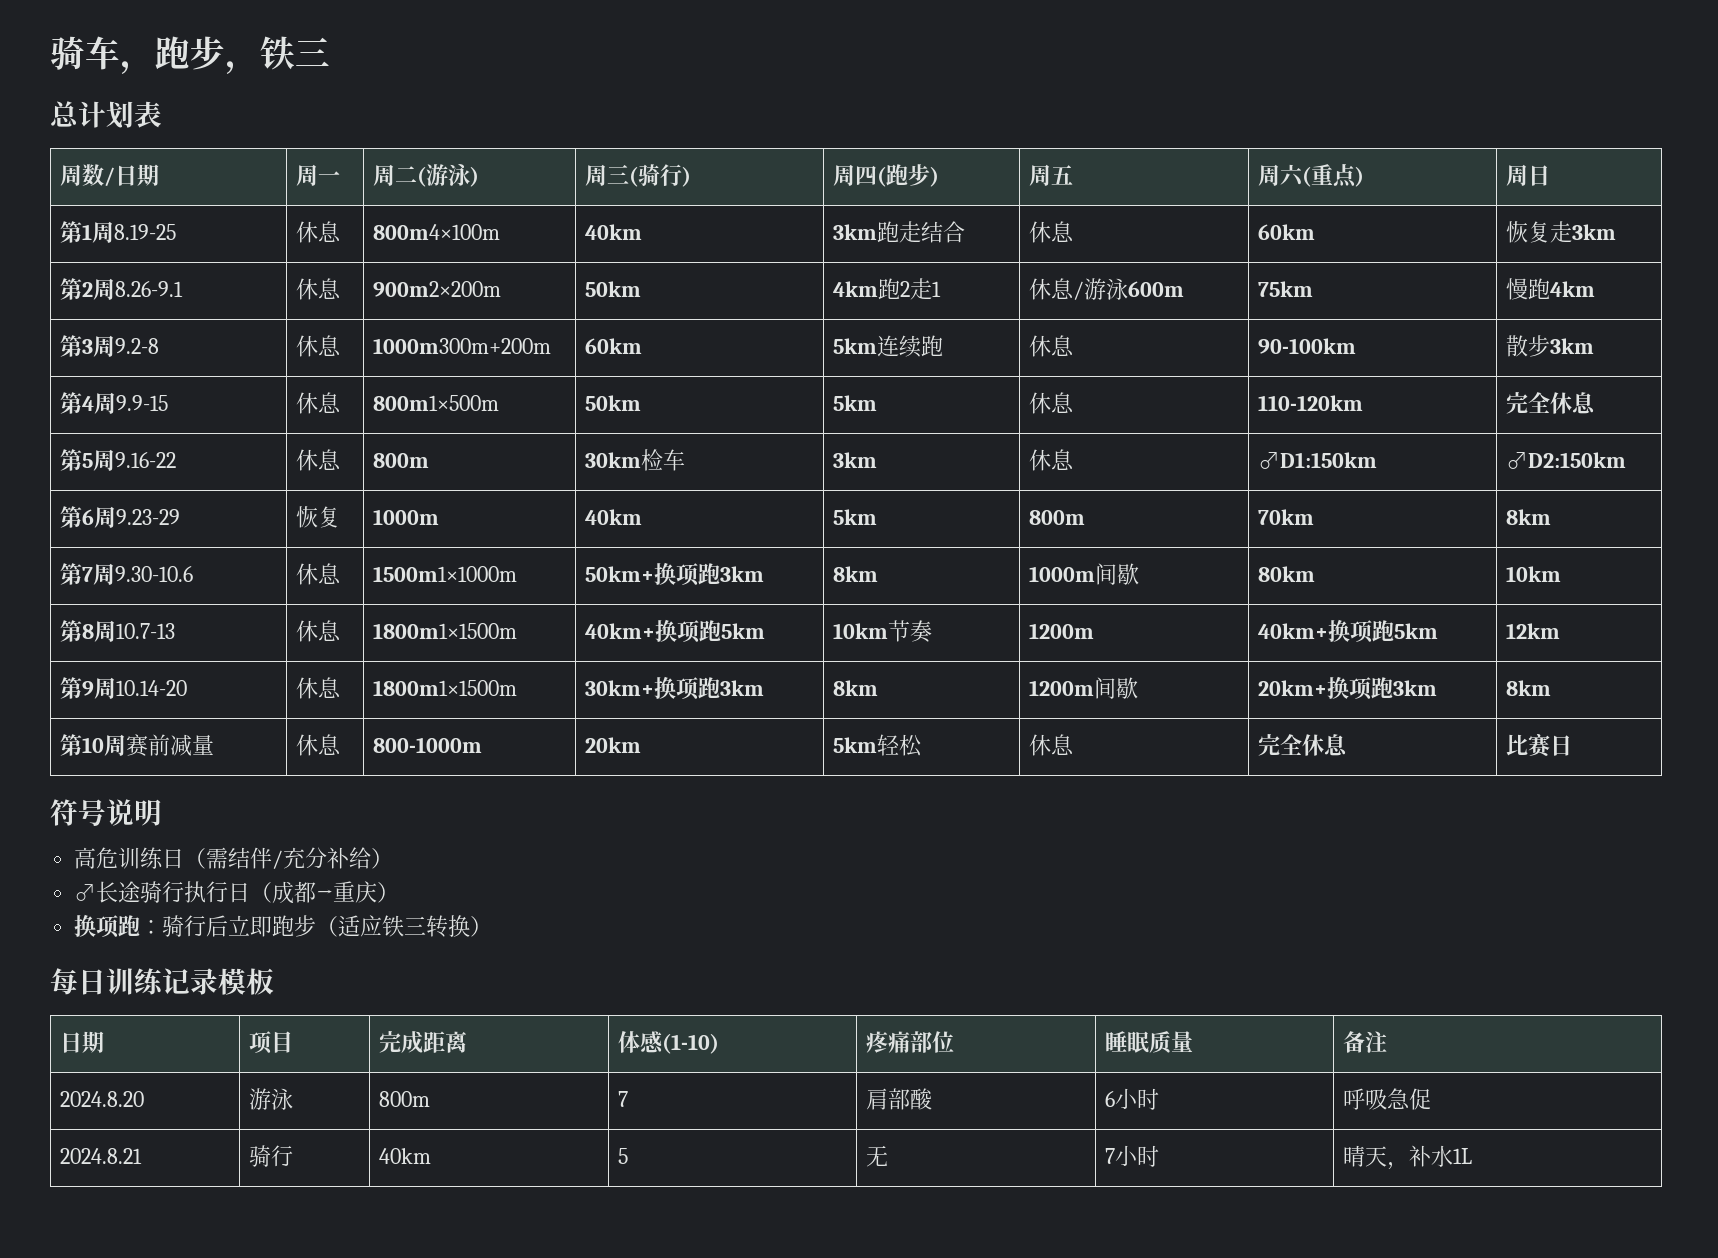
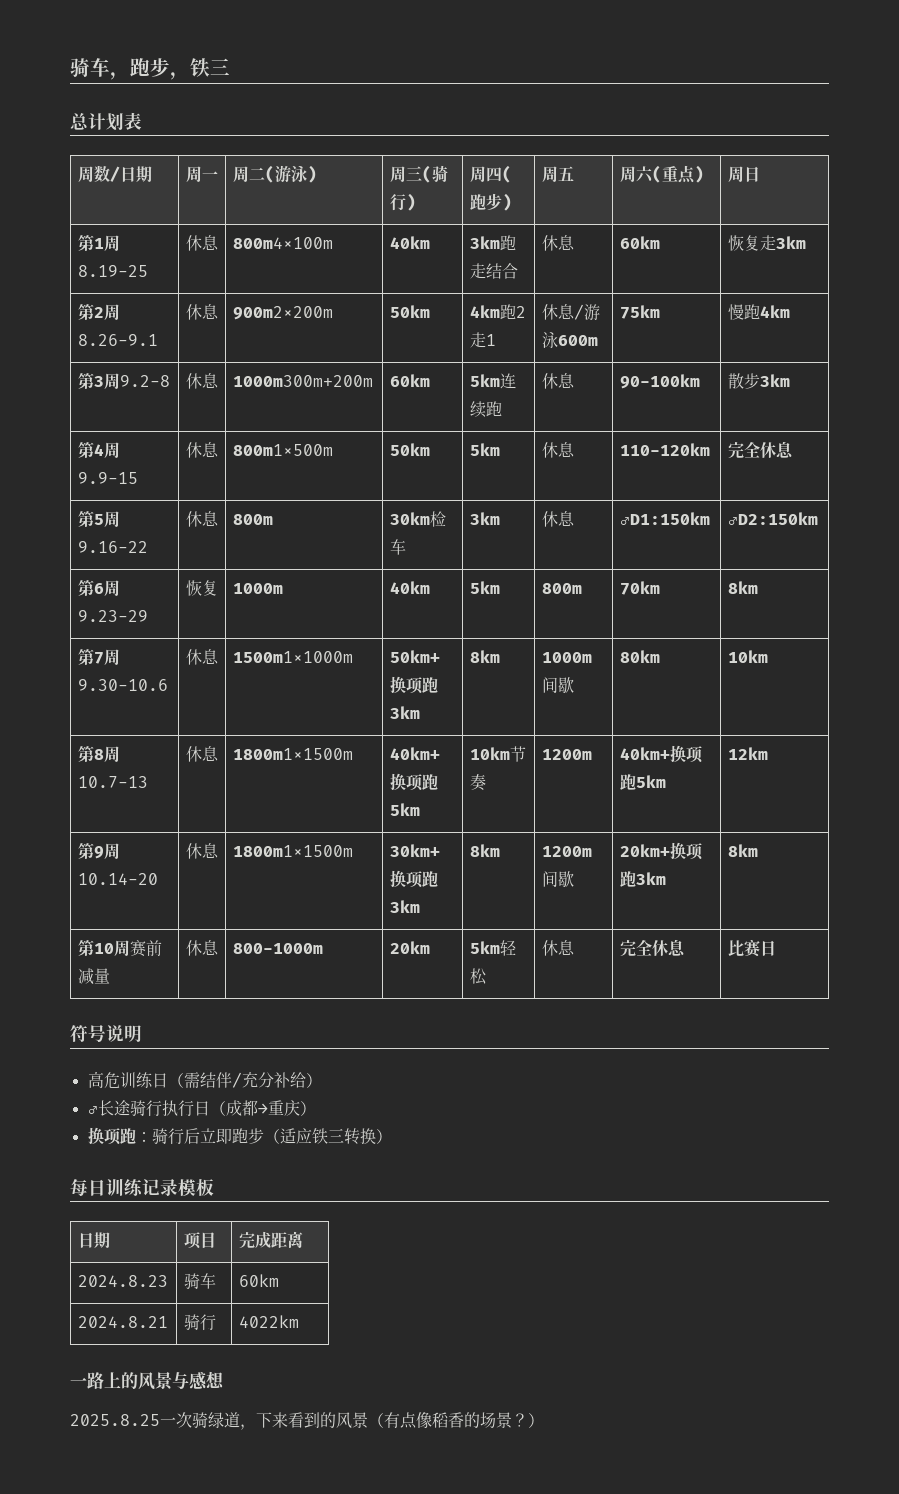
- 日期 | 项目 | 完成距离 | 体感(1-10) | 疼痛部位 | 睡眠质量 | 备注
- 2024.8.20 | 游泳 | 800m | 7 | 肩部酸 | 6小时 | 呼吸急促
- 2024.8.21 | 骑行 | 40km | 5 | 无 | 7小时 | 晴天，补水1L
+ 日期 | 项目 | 完成距离
+ 2024.8.23 | 骑车 | 60km
+ 2024.8.21 | 骑行 | 4022km
+ 一路上的风景与感想
+ 2025.8.25一次骑绿道，下来看到的风景（有点像稻香的场景？）

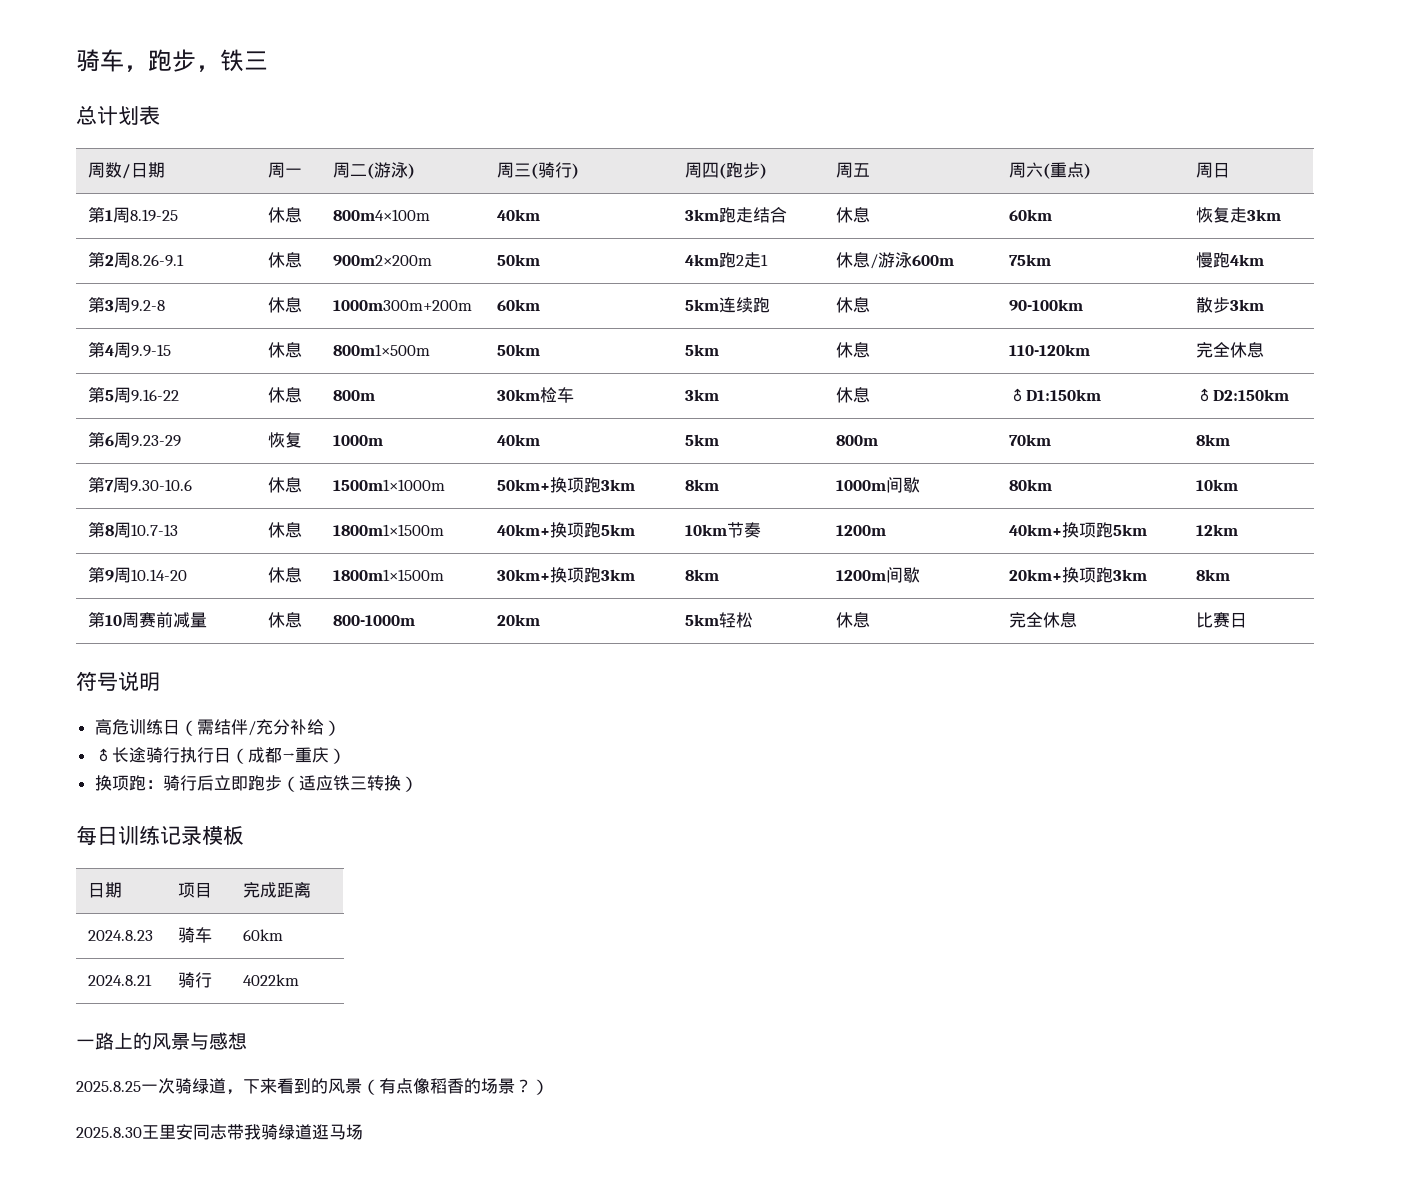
+ 2025.8.30王里安同志带我骑绿道逛马场

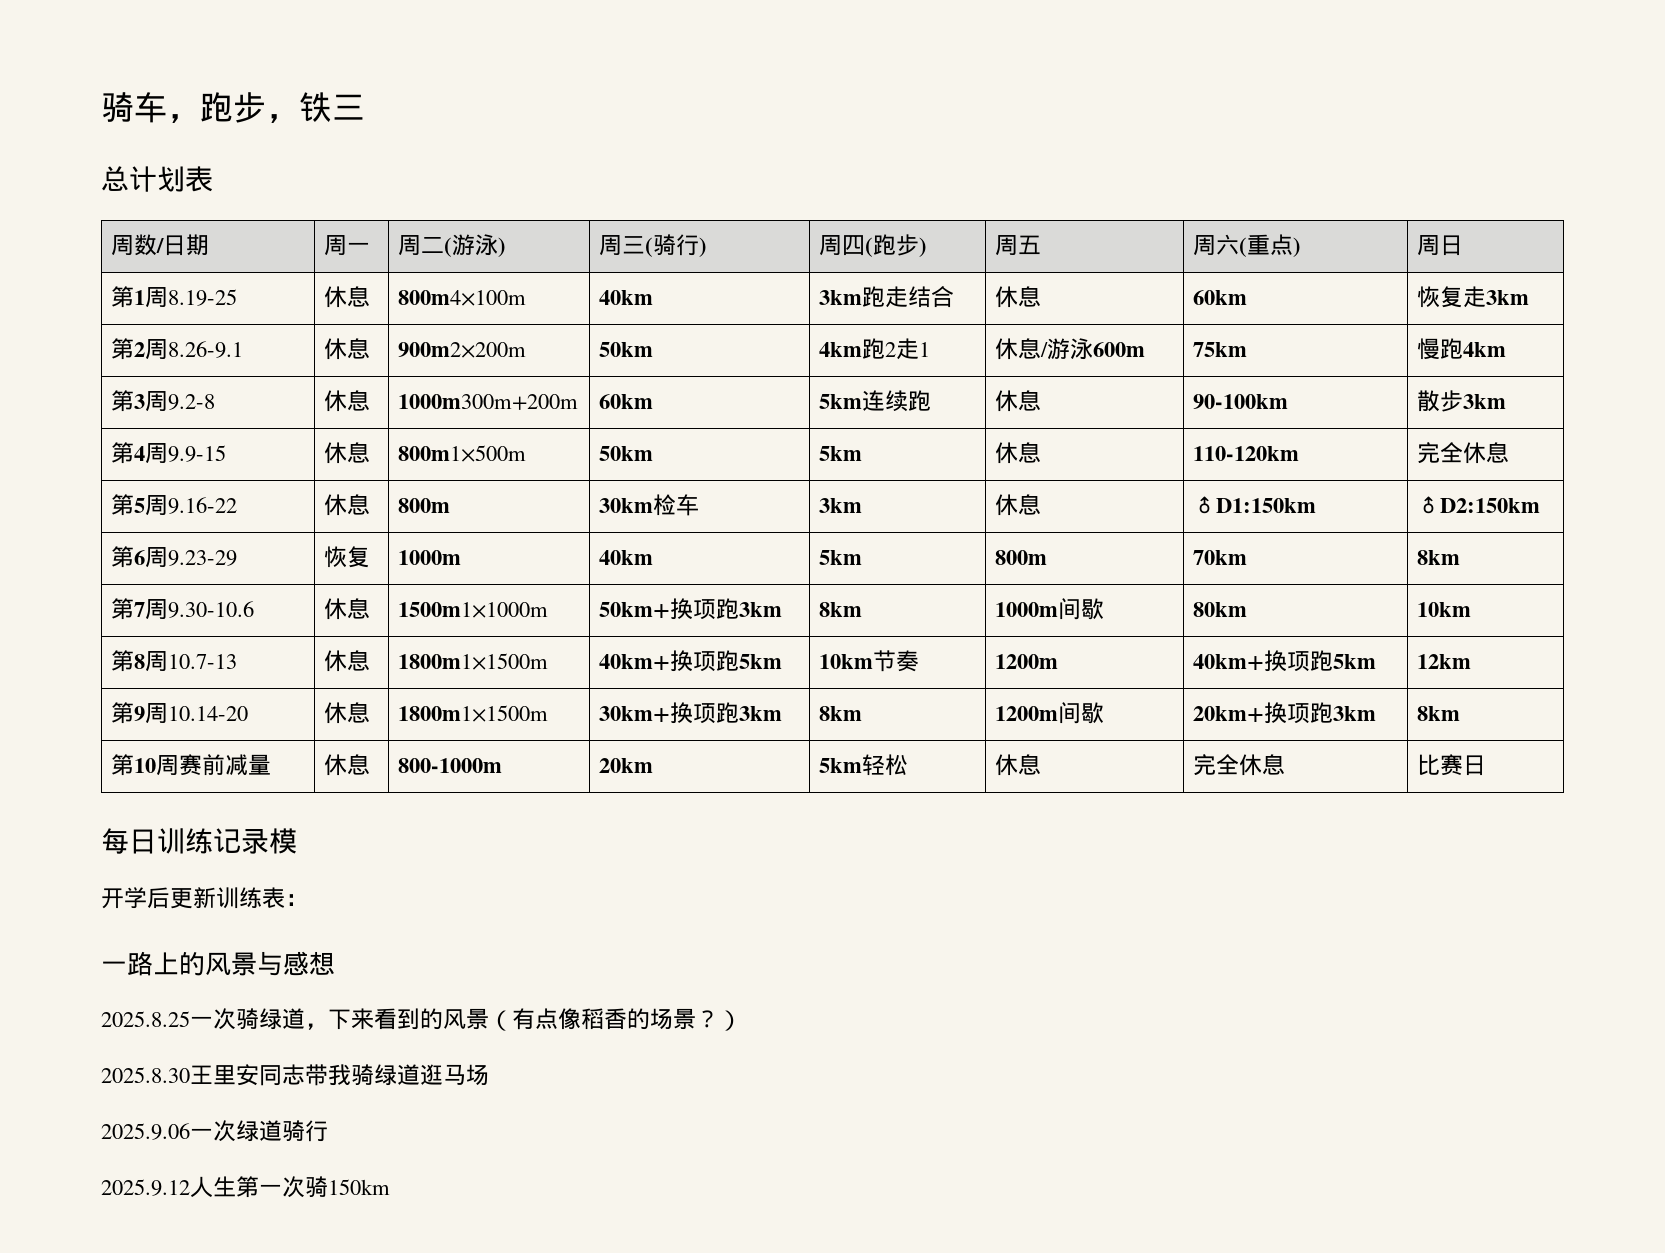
- 符号说明
- 高危训练日（需结伴/充分补给）
- ♂长途骑行执行日（成都→重庆）
- 换项跑：骑行后立即跑步（适应铁三转换）
- 每日训练记录模板
- 日期 | 项目 | 完成距离
- 2024.8.23 | 骑车 | 60km
- 2024.8.21 | 骑行 | 4022km
+ 每日训练记录模
+ 开学后更新训练表：
+ 2025.9.06一次绿道骑行
+ 2025.9.12人生第一次骑150km

